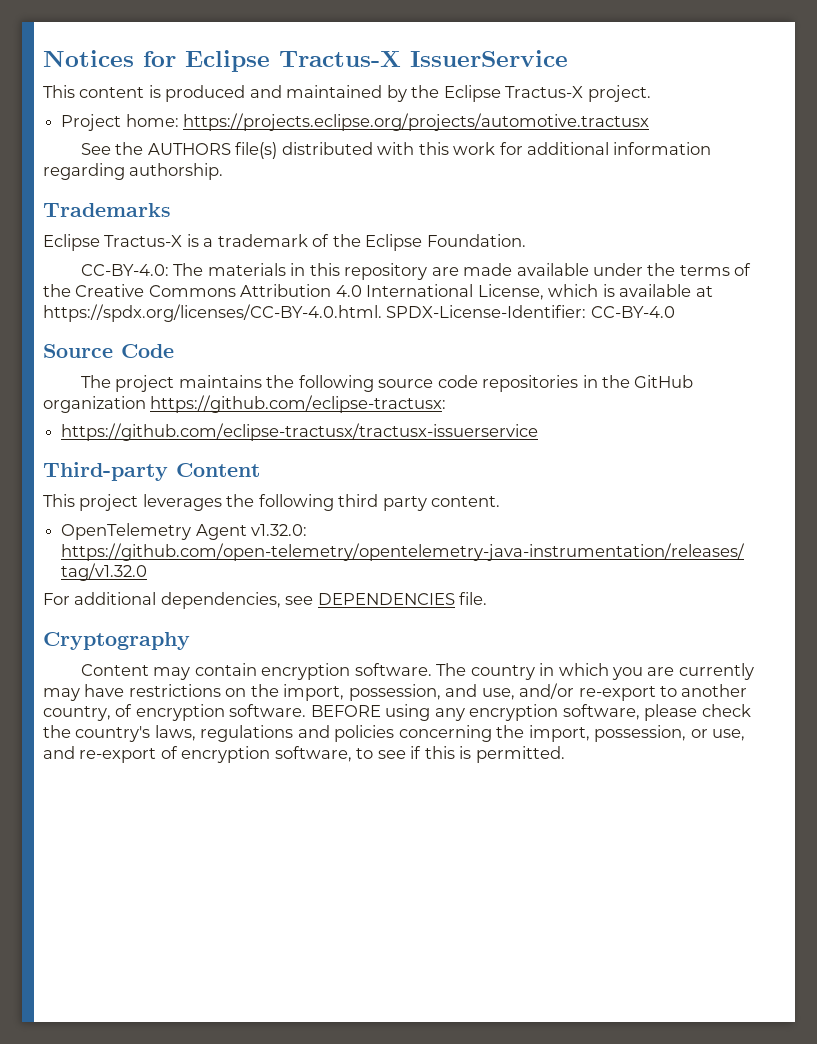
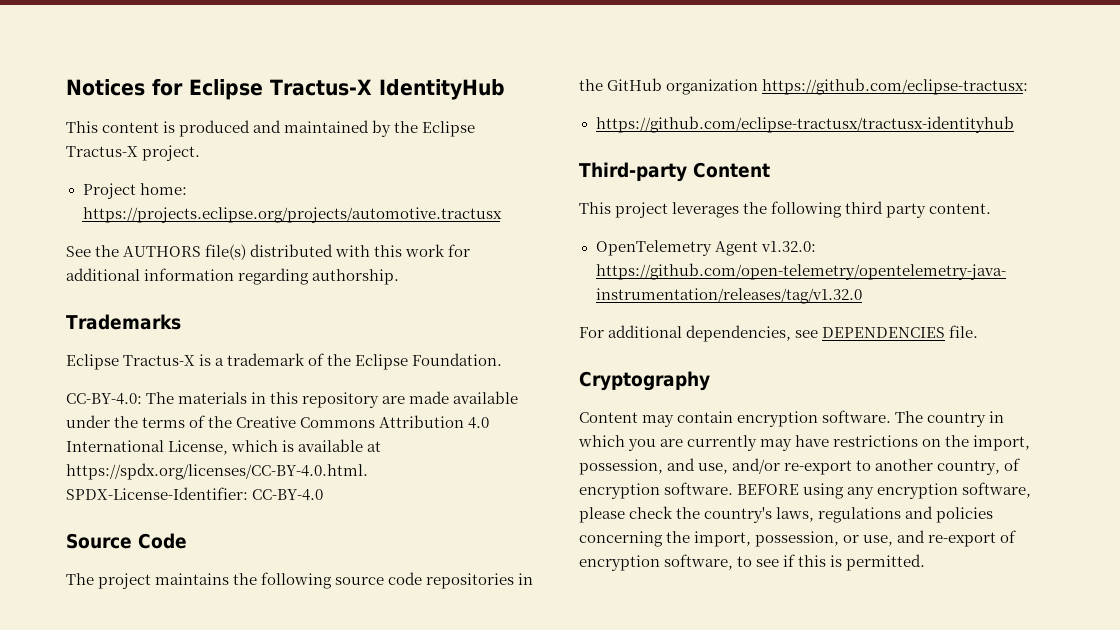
- Notices for Eclipse Tractus-X IssuerService
+ Notices for Eclipse Tractus-X IdentityHub
- https://github.com/eclipse-tractusx/tractusx-issuerservice
+ https://github.com/eclipse-tractusx/tractusx-identityhub

